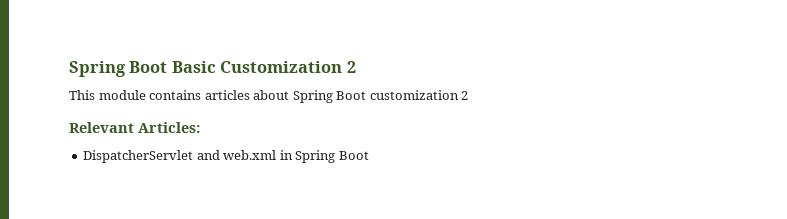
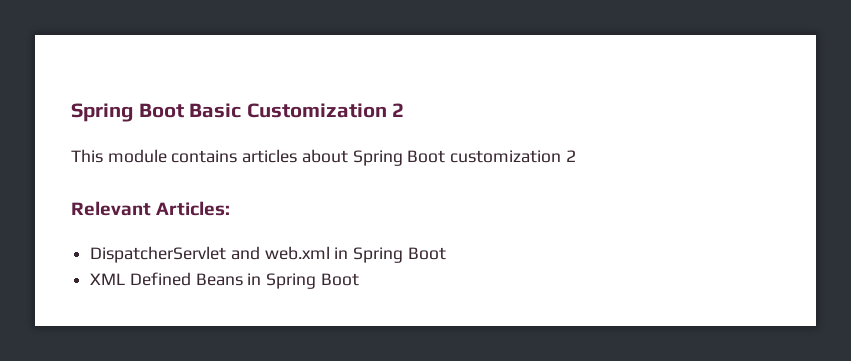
+ XML Defined Beans in Spring Boot

